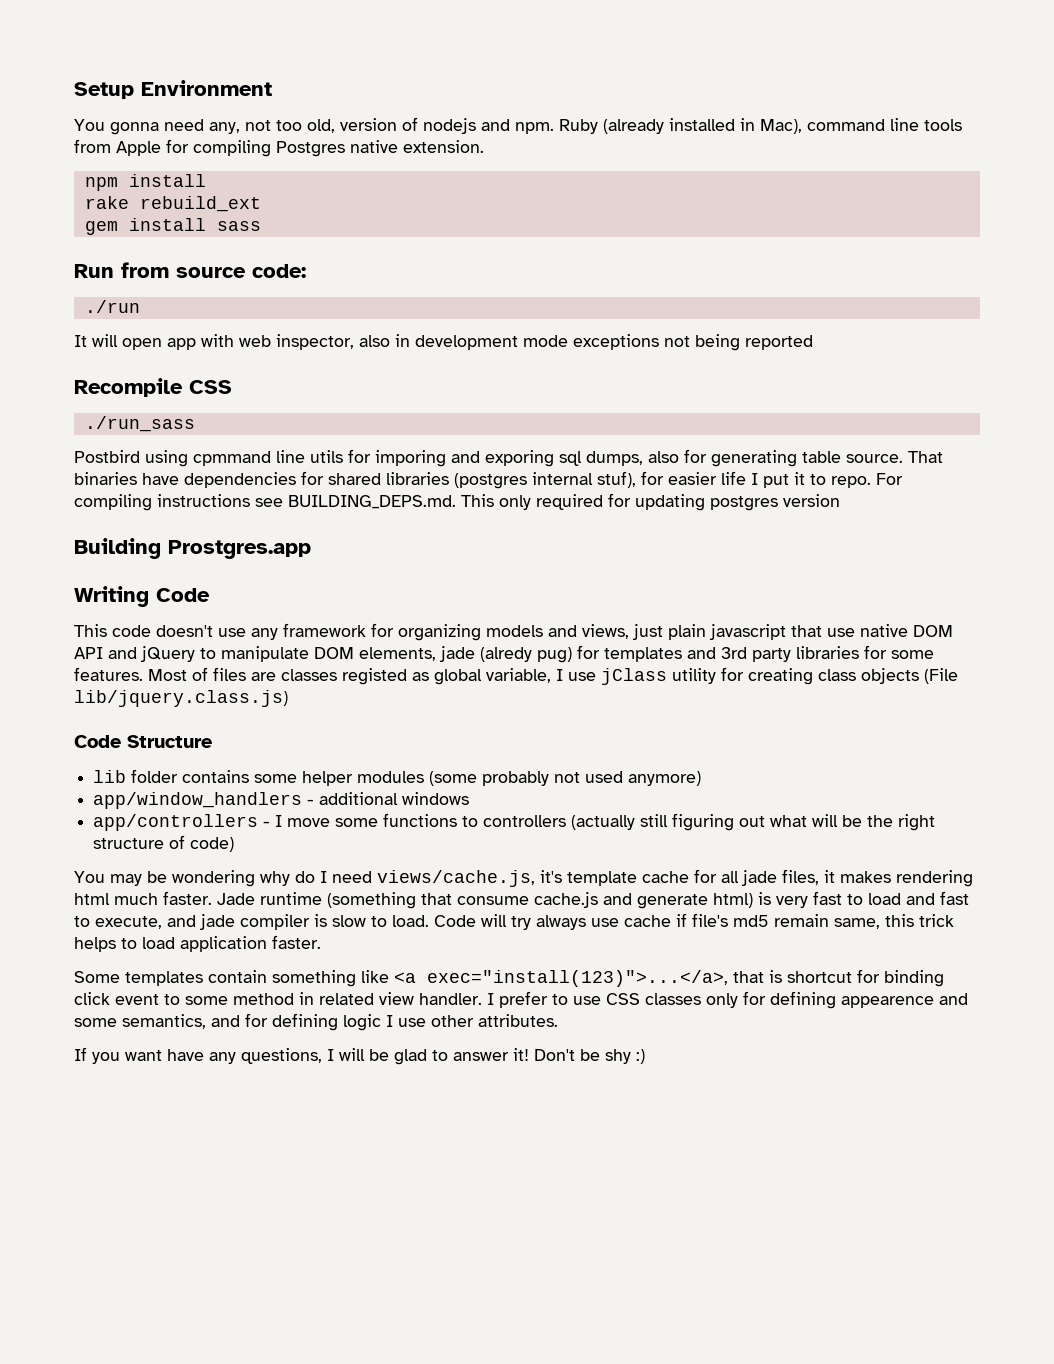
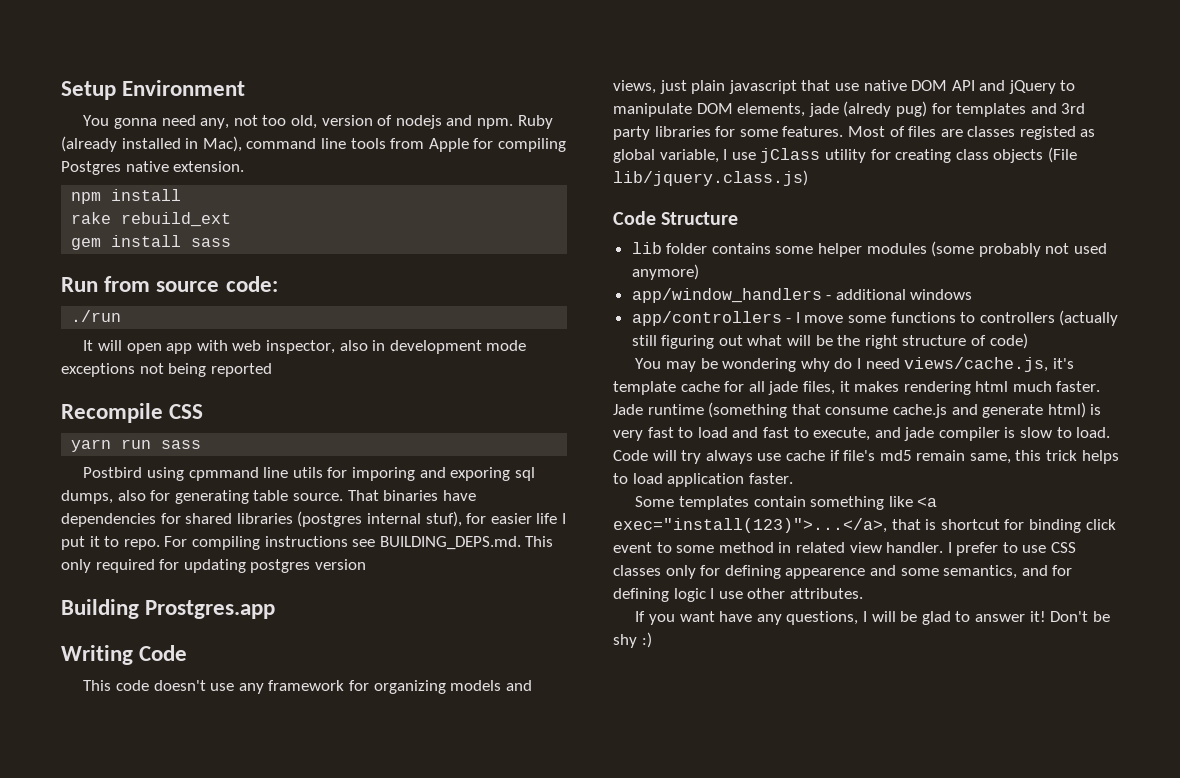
- ./run_sass
+ yarn run sass

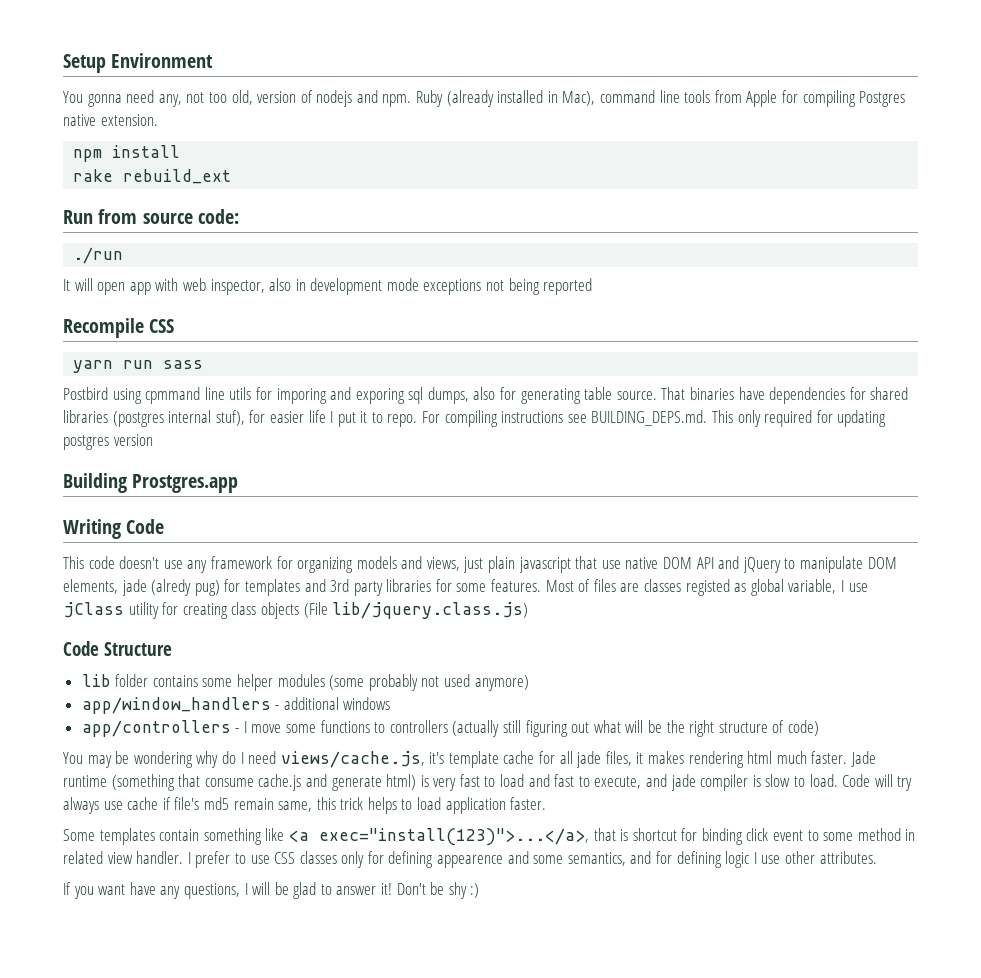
- gem install sass

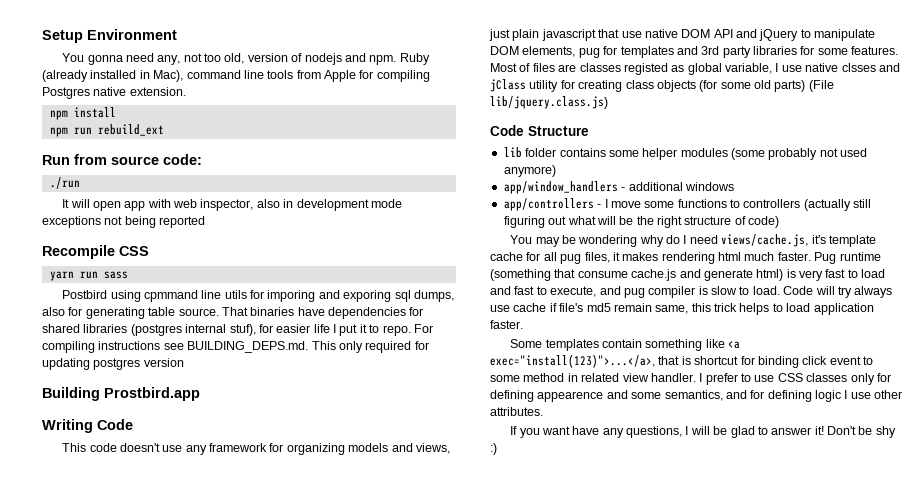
- rake rebuild_ext
+ npm run rebuild_ext
- Building Prostgres.app
+ Building Prostbird.app
- This code doesn't use any framework for organizing models and views, just plain javascript that use native DOM API and jQuery to manipulate DOM elements, jade (alredy pug) for templates and 3rd party libraries for some features.
+ This code doesn't use any framework for organizing models and views, just plain javascript that use native DOM API and jQuery to manipulate DOM elements, pug for templates and 3rd party libraries for some features.
- Most of files are classes registed as global variable, I use jClass utility for creating class objects (File lib/jquery.class.js)
+ Most of files are classes registed as global variable, I use native clsses and jClass utility for creating class objects (for some old parts) (File lib/jquery.class.js)
- You may be wondering why do I need views/cache.js, it's template cache for all jade files, it makes rendering html much faster.
+ You may be wondering why do I need views/cache.js, it's template cache for all pug files, it makes rendering html much faster.
- Jade runtime (something that consume cache.js and generate html) is very fast to load and fast to execute, and jade compiler is slow to load.
+ Pug runtime (something that consume cache.js and generate html) is very fast to load and fast to execute, and pug compiler is slow to load.

